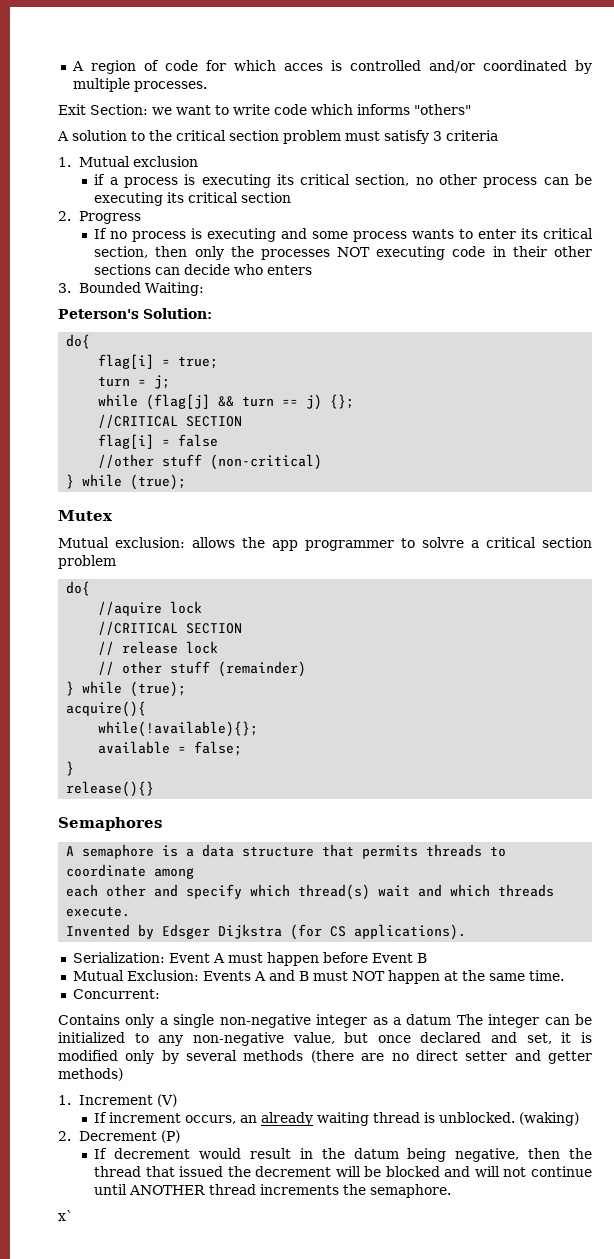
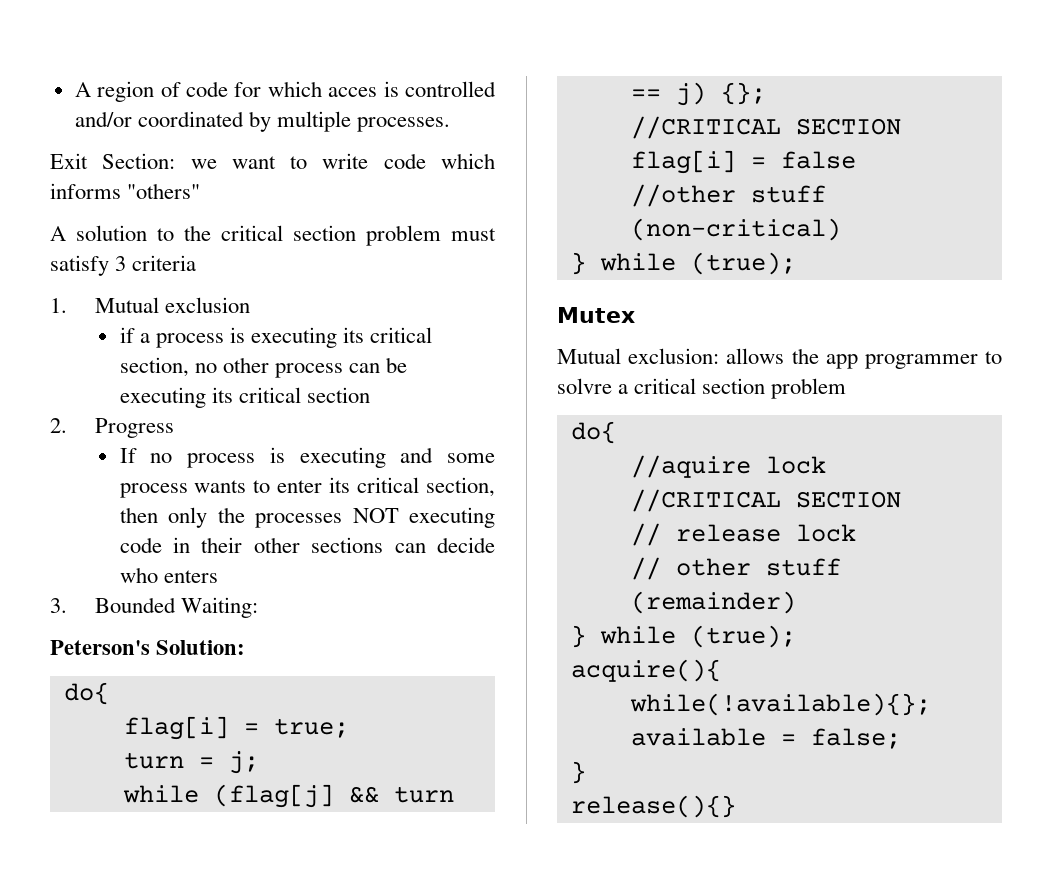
- Semaphores
- A semaphore is a data structure that permits threads to coordinate among
- each other and specify which thread(s) wait and which threads execute.
- Invented by Edsger Dijkstra (for CS applications).
- Serialization: Event A must happen before Event B
- Mutual Exclusion: Events A and B must NOT happen at the same time.
- Concurrent:
- Contains only a single non-negative integer as a datum The integer can be initialized to any non-negative value, but once declared and set, it is modified only by several methods (there are no direct setter and getter methods)
- 1. Increment (V)
- If increment occurs, an already waiting thread is unblocked. (waking)
- 2. Decrement (P)
- If decrement would result in the datum being negative, then the thread that issued the decrement will be blocked and will not continue until ANOTHER thread increments the semaphore.
- x`

